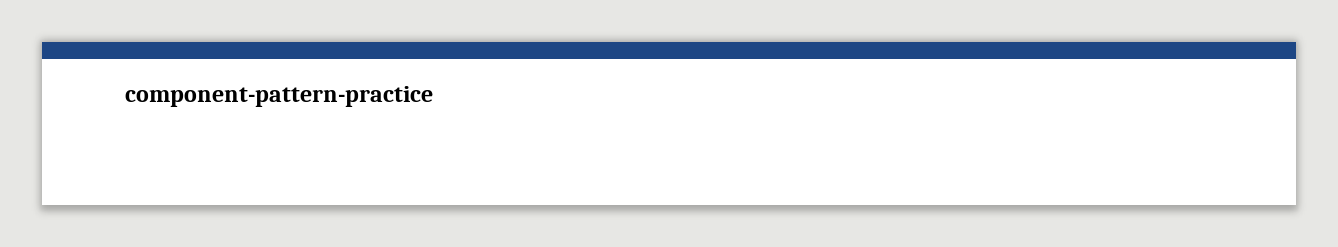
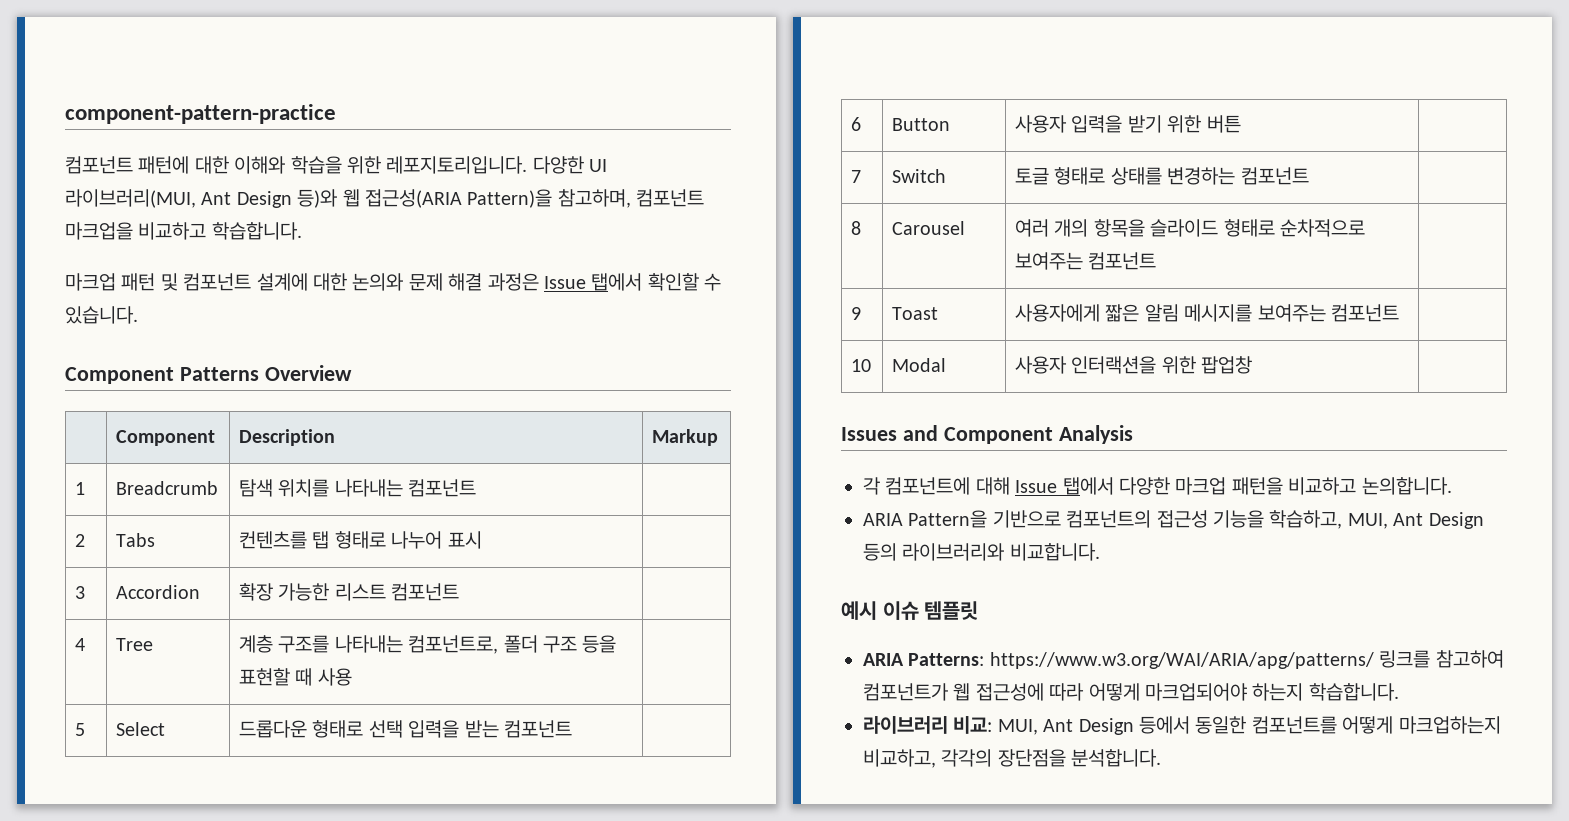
+ 컴포넌트 패턴에 대한 이해와 학습을 위한 레포지토리입니다. 다양한 UI 라이브러리(MUI, Ant Design 등)와 웹 접근성(ARIA Pattern)을 참고하며, 컴포넌트 마크업을 비교하고 학습합니다.
+ 마크업 패턴 및 컴포넌트 설계에 대한 논의와 문제 해결 과정은 Issue 탭에서 확인할 수 있습니다.
+ Component Patterns Overview
+ | Component | Description | Markup
+ 1 | Breadcrumb | 탐색 위치를 나타내는 컴포넌트 |
+ 2 | Tabs | 컨텐츠를 탭 형태로 나누어 표시 |
+ 3 | Accordion | 확장 가능한 리스트 컴포넌트 |
+ 4 | Tree | 계층 구조를 나타내는 컴포넌트로, 폴더 구조 등을 표현할 때 사용 |
+ 5 | Select | 드롭다운 형태로 선택 입력을 받는 컴포넌트 |
+ 6 | Button | 사용자 입력을 받기 위한 버튼 |
+ 7 | Switch | 토글 형태로 상태를 변경하는 컴포넌트 |
+ 8 | Carousel | 여러 개의 항목을 슬라이드 형태로 순차적으로 보여주는 컴포넌트 |
+ 9 | Toast | 사용자에게 짧은 알림 메시지를 보여주는 컴포넌트 |
+ 10 | Modal | 사용자 인터랙션을 위한 팝업창 |
+ Issues and Component Analysis
+ 각 컴포넌트에 대해 Issue 탭에서 다양한 마크업 패턴을 비교하고 논의합니다.
+ ARIA Pattern을 기반으로 컴포넌트의 접근성 기능을 학습하고, MUI, Ant Design 등의 라이브러리와 비교합니다.
+ 예시 이슈 템플릿
+ ARIA Patterns: https://www.w3.org/WAI/ARIA/apg/patterns/ 링크를 참고하여 컴포넌트가 웹 접근성에 따라 어떻게 마크업되어야 하는지 학습합니다.
+ 라이브러리 비교: MUI, Ant Design 등에서 동일한 컴포넌트를 어떻게 마크업하는지 비교하고, 각각의 장단점을 분석합니다.

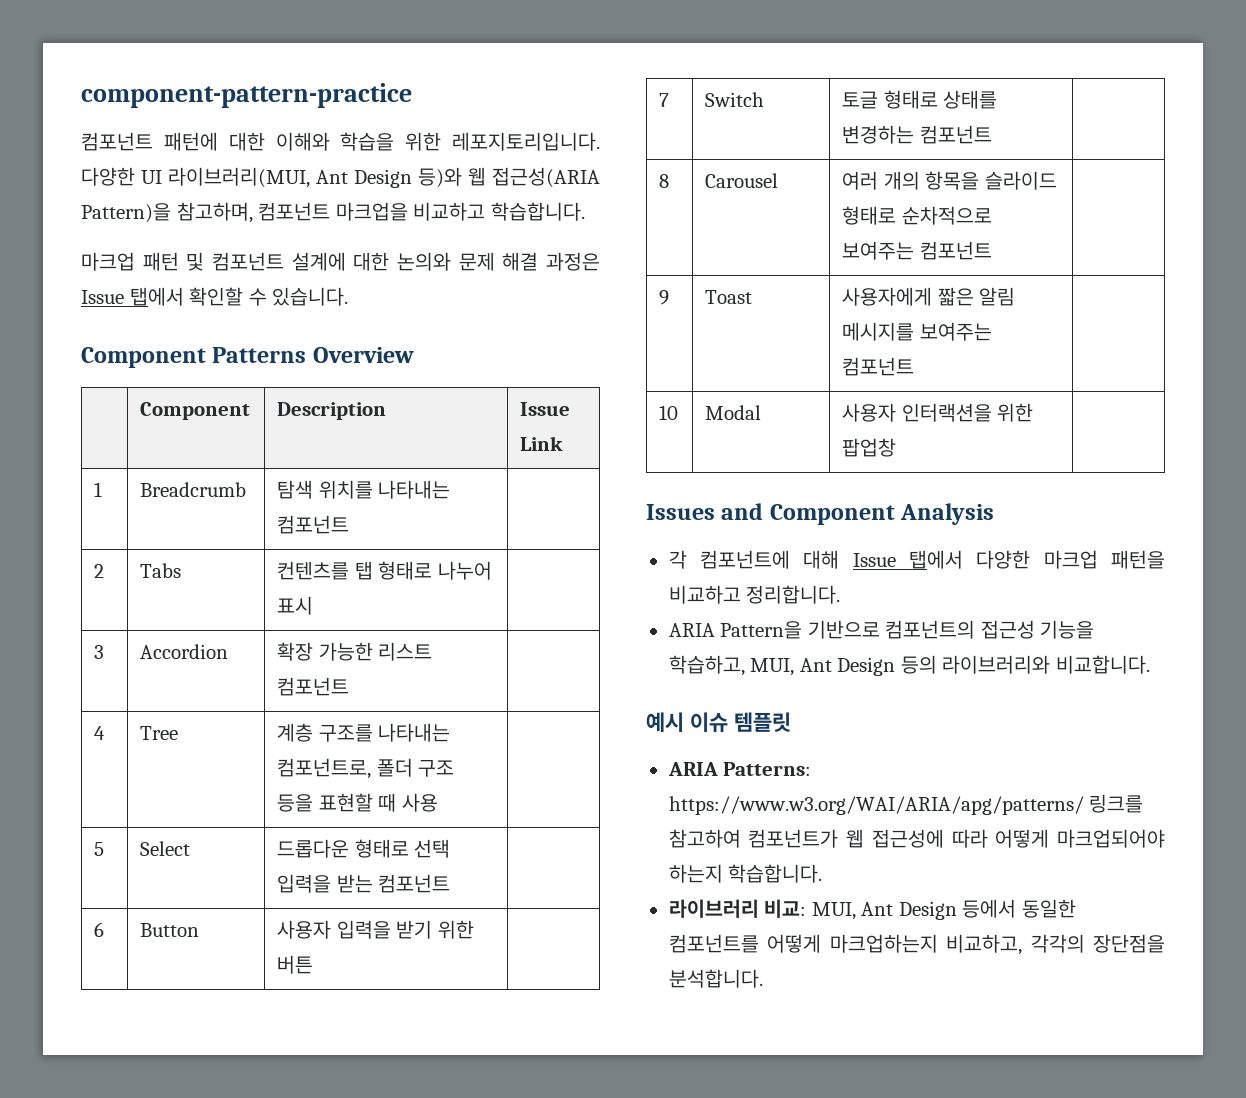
- | Component | Description | Markup
+ | Component | Description | Issue Link
- 각 컴포넌트에 대해 Issue 탭에서 다양한 마크업 패턴을 비교하고 논의합니다.
+ 각 컴포넌트에 대해 Issue 탭에서 다양한 마크업 패턴을 비교하고 정리합니다.

